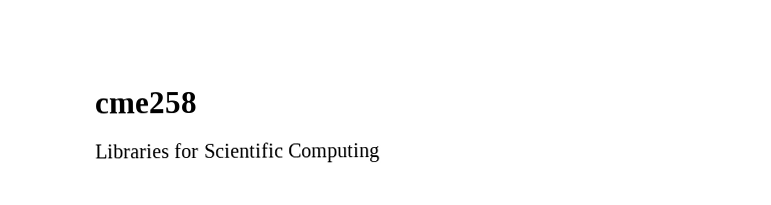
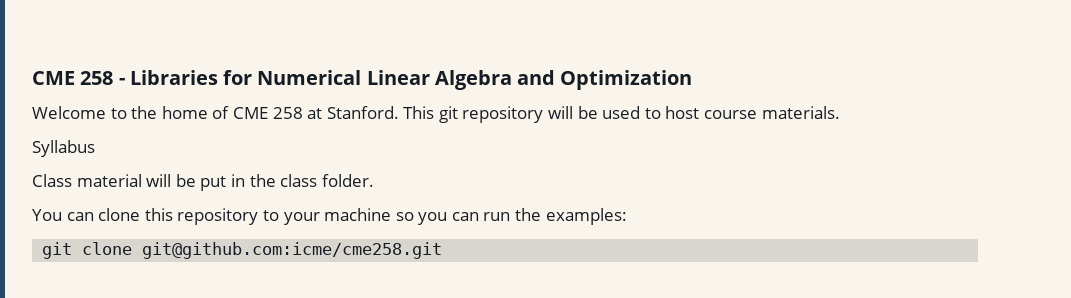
- cme258
- Libraries for Scientific Computing
+ CME 258 - Libraries for Numerical Linear Algebra and Optimization
+ Welcome to the home of CME 258 at Stanford. This git repository will be used to host course materials.
+ Syllabus
+ Class material will be put in the class folder.
+ You can clone this repository to your machine so you can run the examples:
+ git clone git@github.com:icme/cme258.git

